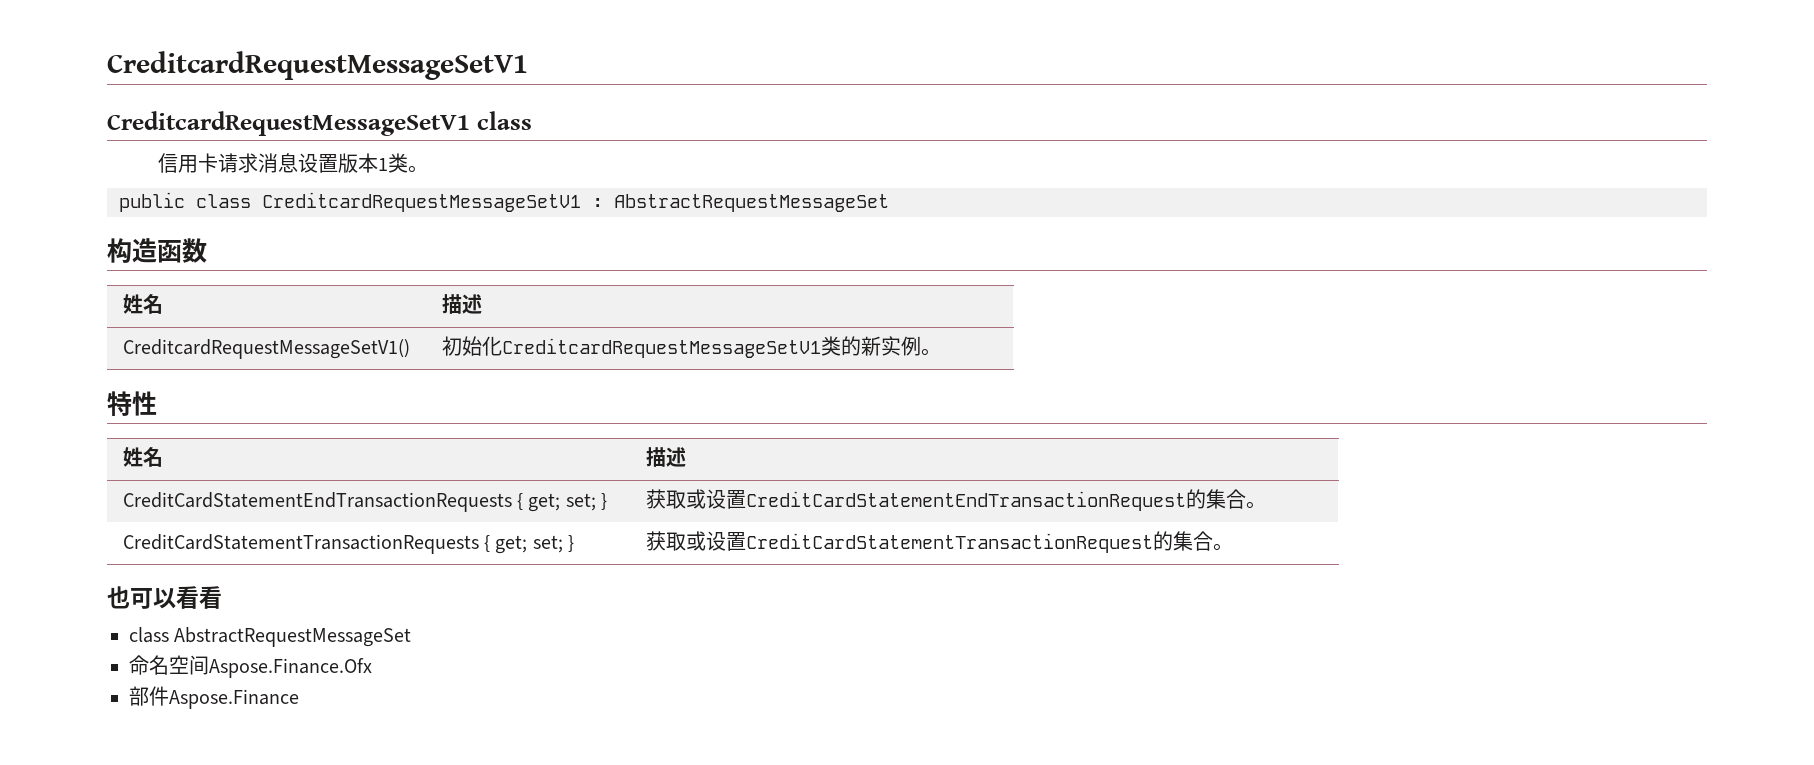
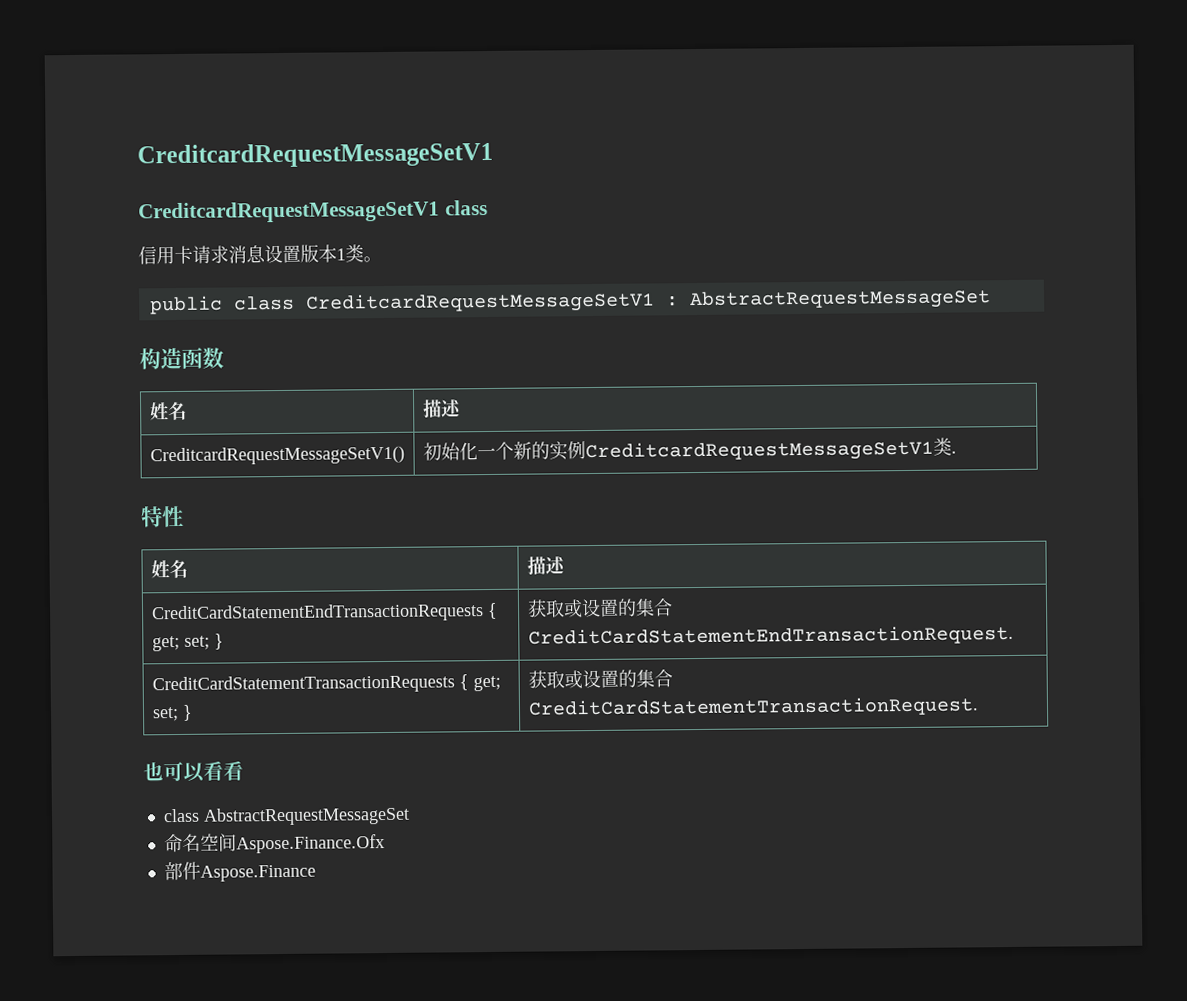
- CreditcardRequestMessageSetV1() | 初始化CreditcardRequestMessageSetV1类的新实例。
+ CreditcardRequestMessageSetV1() | 初始化一个新的实例CreditcardRequestMessageSetV1类.
- CreditCardStatementEndTransactionRequests { get; set; } | 获取或设置CreditCardStatementEndTransactionRequest的集合。
+ CreditCardStatementEndTransactionRequests { get; set; } | 获取或设置的集合CreditCardStatementEndTransactionRequest.
- CreditCardStatementTransactionRequests { get; set; } | 获取或设置CreditCardStatementTransactionRequest的集合。
+ CreditCardStatementTransactionRequests { get; set; } | 获取或设置的集合CreditCardStatementTransactionRequest.

